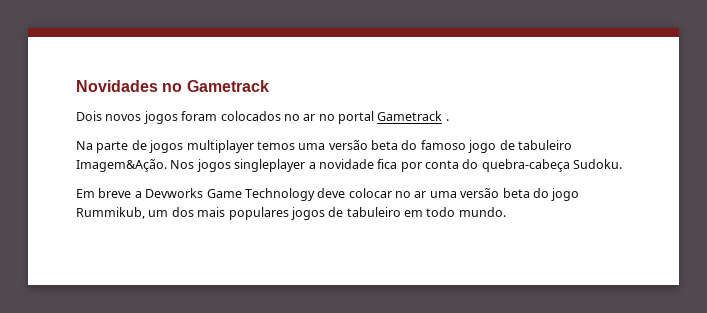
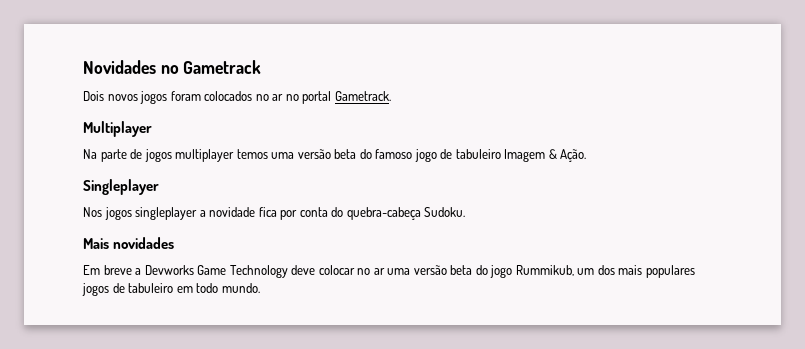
- Dois novos jogos foram colocados no ar no portal Gametrack .
+ Dois novos jogos foram colocados no ar no portal Gametrack.
+ Multiplayer
- Na parte de jogos multiplayer temos uma versão beta do famoso jogo de tabuleiro Imagem&Ação. Nos jogos singleplayer a novidade fica por conta do quebra-cabeça Sudoku.
+ Na parte de jogos multiplayer temos uma versão beta do famoso jogo de tabuleiro Imagem & Ação.
+ Singleplayer
+ Nos jogos singleplayer a novidade fica por conta do quebra-cabeça Sudoku.
+ Mais novidades

